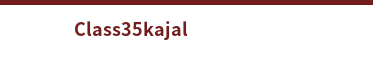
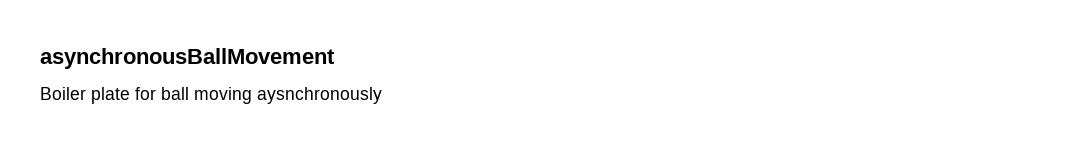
- Class35kajal
+ asynchronousBallMovement
+ Boiler plate for ball moving aysnchronously

